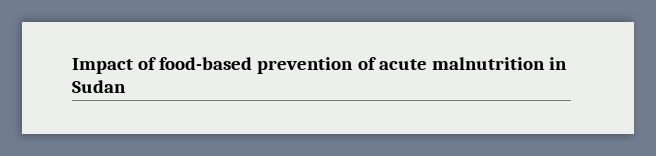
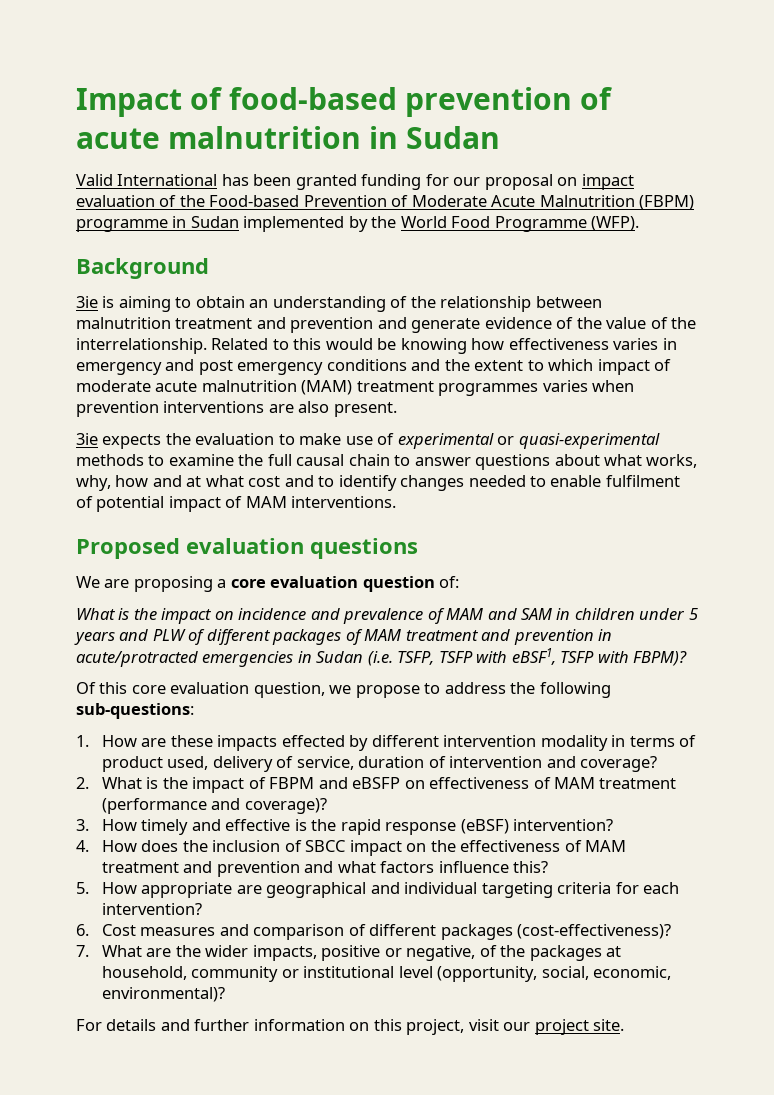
+ Valid International has been granted funding for our proposal on impact evaluation of the Food-based Prevention of Moderate Acute Malnutrition (FBPM) programme in Sudan implemented by the World Food Programme (WFP).
+ Background
+ 3ie is aiming to obtain an understanding of the relationship between malnutrition treatment and prevention and generate evidence of the value of the interrelationship. Related to this would be knowing how effectiveness varies in emergency and post emergency conditions and the extent to which impact of moderate acute malnutrition (MAM) treatment programmes varies when prevention interventions are also present.
+ 3ie expects the evaluation to make use of experimental or quasi-experimental methods to examine the full causal chain to answer questions about what works, why, how and at what cost and to identify changes needed to enable fulfilment of potential impact of MAM interventions.
+ Proposed evaluation questions
+ We are proposing a core evaluation question of:
+ What is the impact on incidence and prevalence of MAM and SAM in children under 5 years and PLW of different packages of MAM treatment and prevention in acute/protracted emergencies in Sudan (i.e. TSFP, TSFP with eBSF1, TSFP with FBPM)?
+ Of this core evaluation question, we propose to address the following sub-questions:
+ 1. How are these impacts effected by different intervention modality in terms of product used, delivery of service, duration of intervention and coverage?
+ 2. What is the impact of FBPM and eBSFP on effectiveness of MAM treatment (performance and coverage)?
+ 3. How timely and effective is the rapid response (eBSF) intervention?
+ 4. How does the inclusion of SBCC impact on the effectiveness of MAM treatment and prevention and what factors influence this?
+ 5. How appropriate are geographical and individual targeting criteria for each intervention?
+ 6. Cost measures and comparison of different packages (cost-effectiveness)?
+ 7. What are the wider impacts, positive or negative, of the packages at household, community or institutional level (opportunity, social, economic, environmental)?
+ For details and further information on this project, visit our project site.

